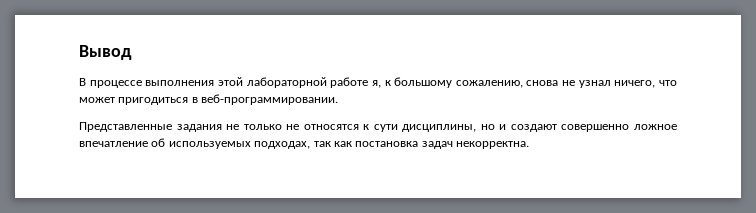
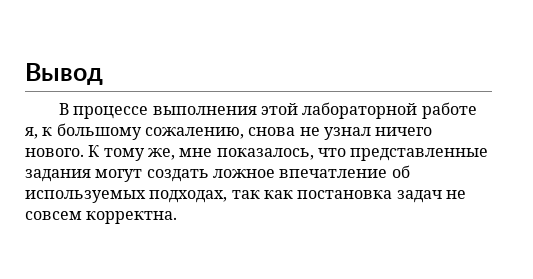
- В процессе выполнения этой лабораторной работе я, к большому сожалению, снова не узнал ничего, что может пригодиться в веб-программировании.
- Представленные задания не только не относятся к сути дисциплины, но и создают совершенно ложное впечатление об используемых подходах, так как постановка задач некорректна.
+ В процессе выполнения этой лабораторной работе я, к большому сожалению, снова не узнал ничего нового. К тому же, мне показалось, что представленные задания могут создать ложное впечатление об используемых подходах, так как постановка задач не совсем корректна.

